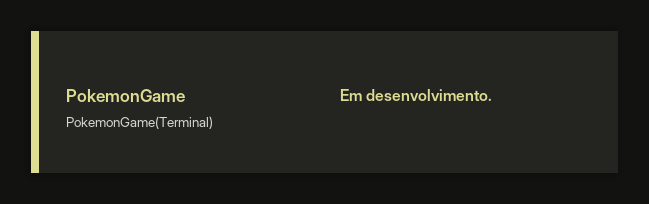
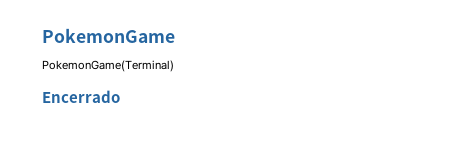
- Em desenvolvimento.
+ Encerrado

